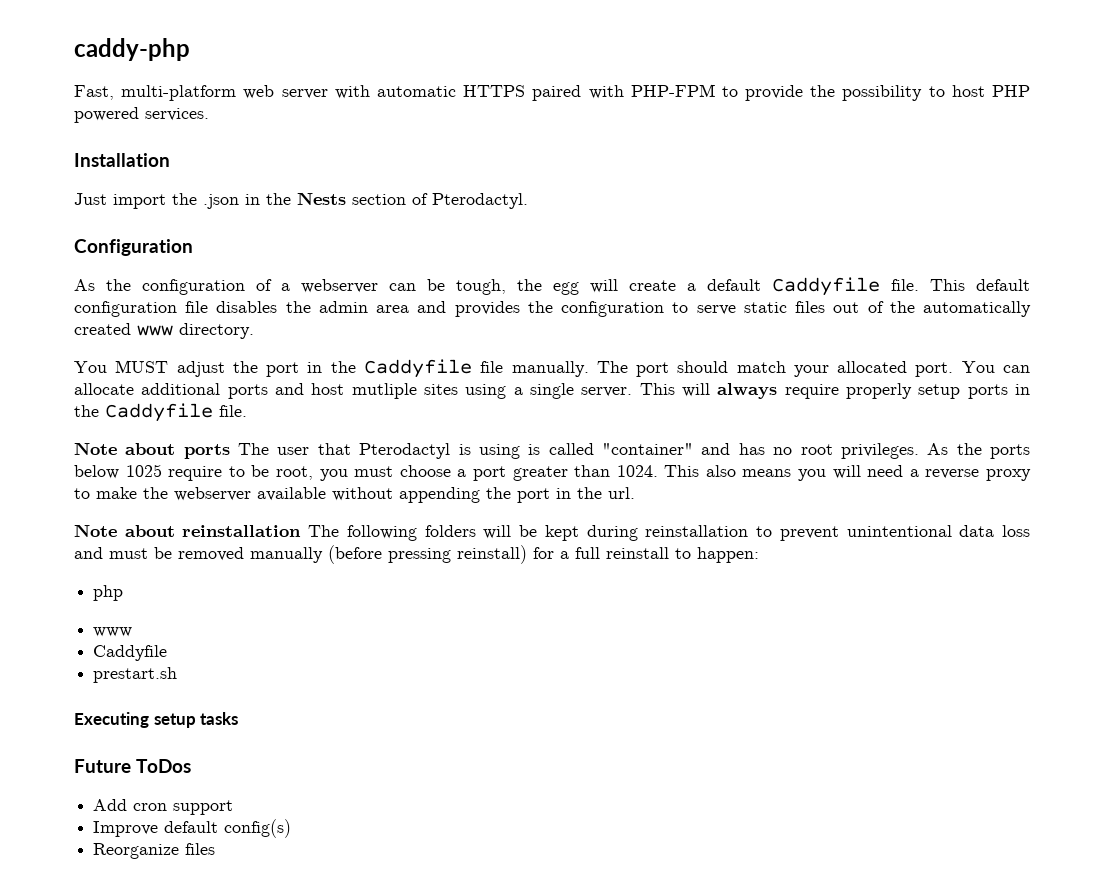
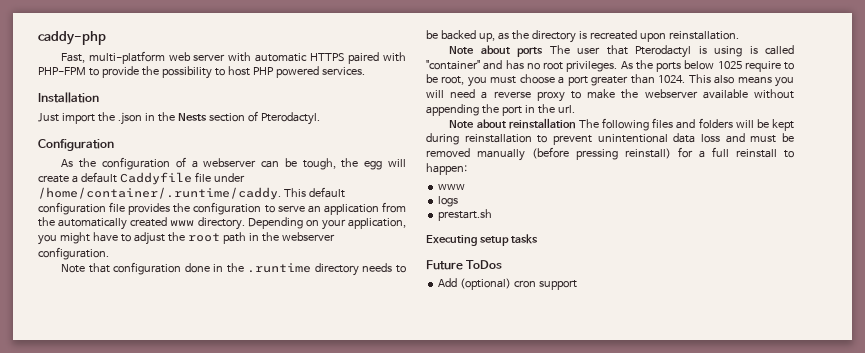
- As the configuration of a webserver can be tough, the egg will create a default Caddyfile file. This default configuration file disables the admin area and provides the configuration to serve static files out of the automatically created www directory.
- You MUST adjust the port in the Caddyfile file manually. The port should match your allocated port. You can allocate additional ports and host mutliple sites using a single server. This will always require properly setup ports in the Caddyfile file.
+ As the configuration of a webserver can be tough, the egg will create a default Caddyfile file under /home/container/.runtime/caddy. This default configuration file provides the configuration to serve an application from the automatically created www directory. Depending on your application, you might have to adjust the root path in the webserver configuration.
+ Note that configuration done in the .runtime directory needs to be backed up, as the directory is recreated upon reinstallation.
- Note about reinstallation The following folders will be kept during reinstallation to prevent unintentional data loss and must be removed manually (before pressing reinstall) for a full reinstall to happen:
+ Note about reinstallation The following files and folders will be kept during reinstallation to prevent unintentional data loss and must be removed manually (before pressing reinstall) for a full reinstall to happen:
- php
  www
- Caddyfile
+ logs
- Add cron support
+ Add (optional) cron support
- Improve default config(s)
- Reorganize files

